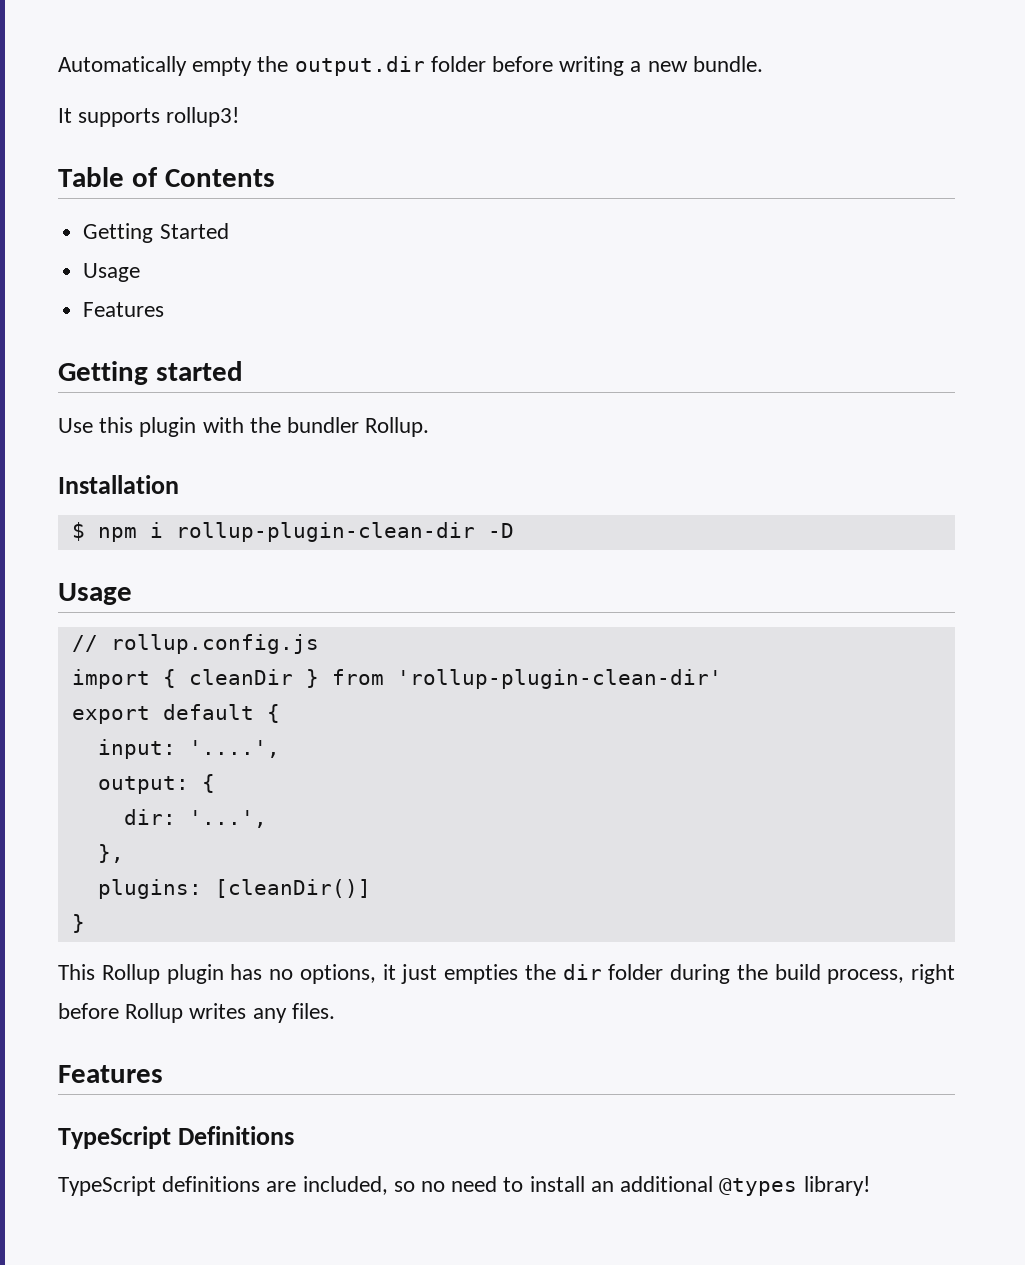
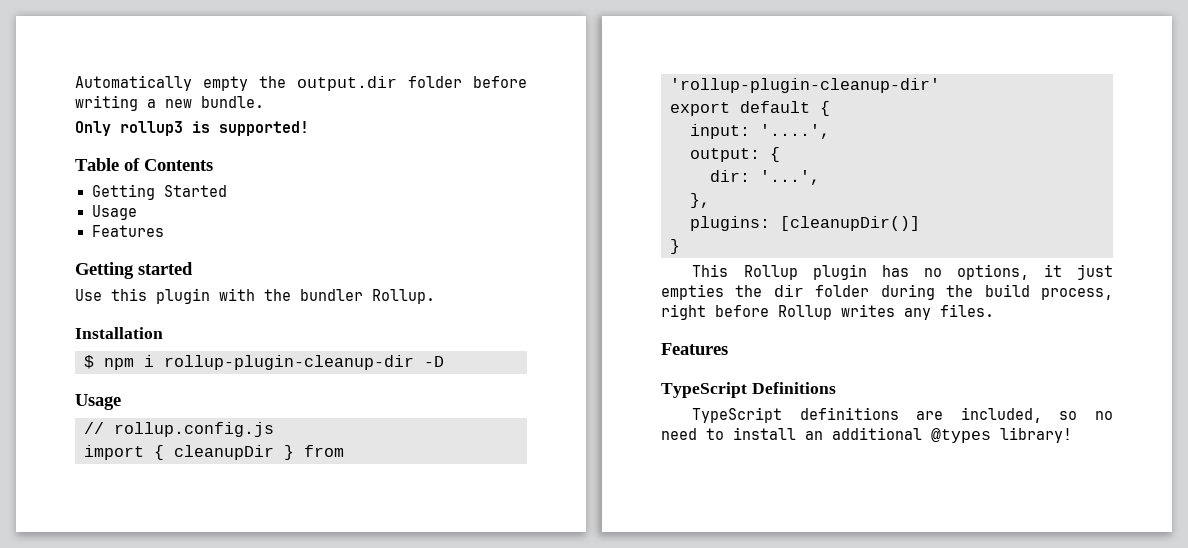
- It supports rollup3!
+ Only rollup3 is supported!
- $ npm i rollup-plugin-clean-dir -D
+ $ npm i rollup-plugin-cleanup-dir -D
- import { cleanDir } from 'rollup-plugin-clean-dir'
+ import { cleanupDir } from 'rollup-plugin-cleanup-dir'
- plugins: [cleanDir()]
+ plugins: [cleanupDir()]

